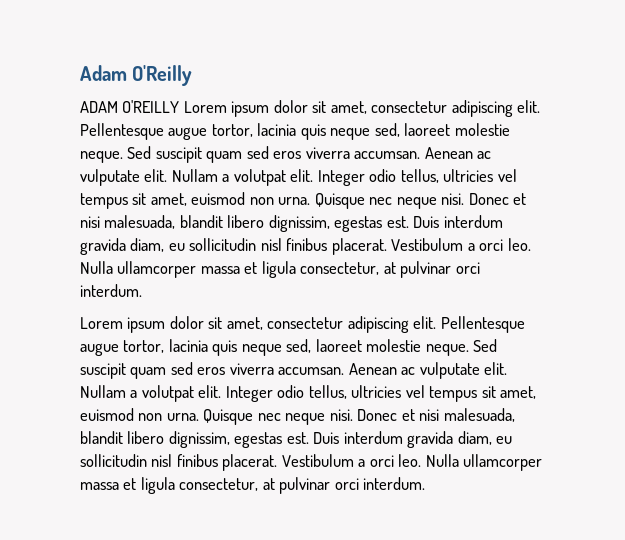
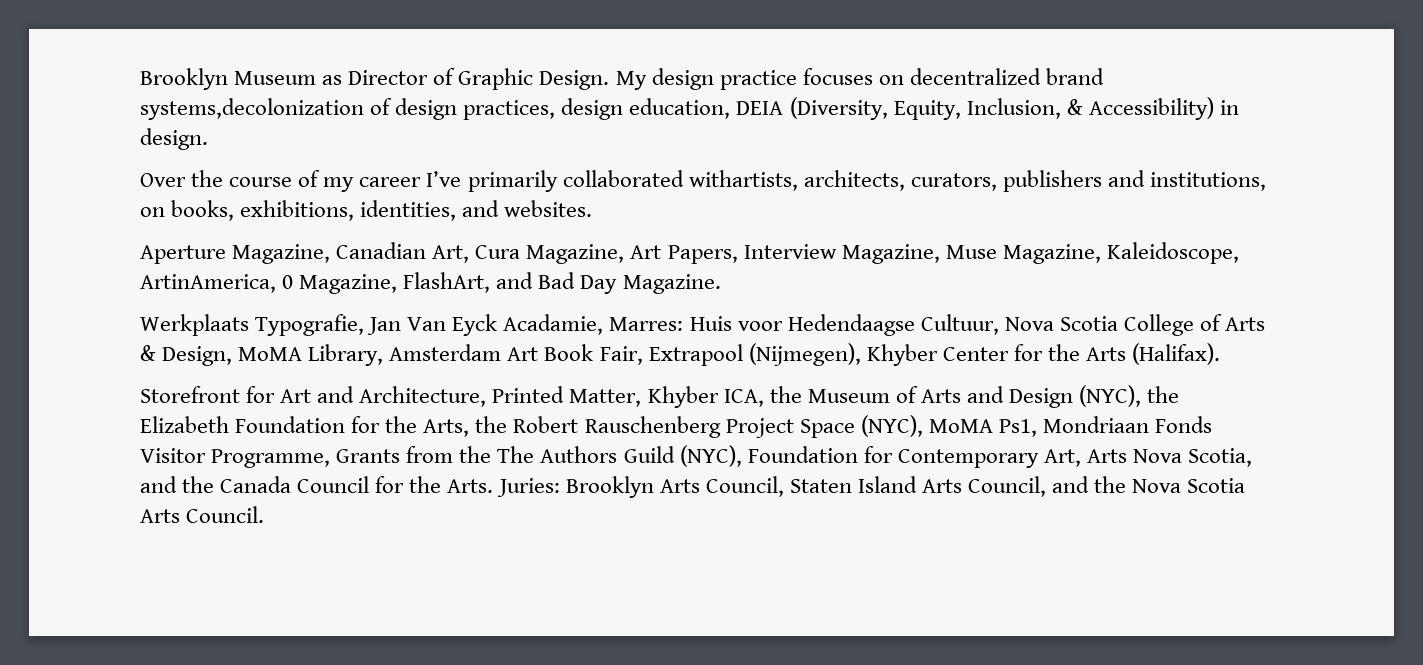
- Adam O'Reilly
- ADAM O'REILLY Lorem ipsum dolor sit amet, consectetur adipiscing elit. Pellentesque augue tortor, lacinia quis neque sed, laoreet molestie neque. Sed suscipit quam sed eros viverra accumsan. Aenean ac vulputate elit. Nullam a volutpat elit. Integer odio tellus, ultricies vel tempus sit amet, euismod non urna. Quisque nec neque nisi. Donec et nisi malesuada, blandit libero dignissim, egestas est. Duis interdum gravida diam, eu sollicitudin nisl finibus placerat. Vestibulum a orci leo. Nulla ullamcorper massa et ligula consectetur, at pulvinar orci interdum.
- Lorem ipsum dolor sit amet, consectetur adipiscing elit. Pellentesque augue tortor, lacinia quis neque sed, laoreet molestie neque. Sed suscipit quam sed eros viverra accumsan. Aenean ac vulputate elit. Nullam a volutpat elit. Integer odio tellus, ultricies vel tempus sit amet, euismod non urna. Quisque nec neque nisi. Donec et nisi malesuada, blandit libero dignissim, egestas est. Duis interdum gravida diam, eu sollicitudin nisl finibus placerat. Vestibulum a orci leo. Nulla ullamcorper massa et ligula consectetur, at pulvinar orci interdum.
+ Brooklyn Museum as Director of Graphic Design. My design practice focuses on decentralized brand systems,decolonization of design practices, design education, DEIA (Diversity, Equity, Inclusion, & Accessibility) in design.
+ Over the course of my career I’ve primarily collaborated withartists, architects, curators, publishers and institutions, on books, exhibitions, identities, and websites.
+ Aperture Magazine, Canadian Art, Cura Magazine, Art Papers, Interview Magazine, Muse Magazine, Kaleidoscope, ArtinAmerica, 0 Magazine, FlashArt, and Bad Day Magazine.
+ Werkplaats Typografie, Jan Van Eyck Acadamie, Marres: Huis voor Hedendaagse Cultuur, Nova Scotia College of Arts & Design, MoMA Library, Amsterdam Art Book Fair, Extrapool (Nijmegen), Khyber Center for the Arts (Halifax).
+ Storefront for Art and Architecture, Printed Matter, Khyber ICA, the Museum of Arts and Design (NYC), the Elizabeth Foundation for the Arts, the Robert Rauschenberg Project Space (NYC), MoMA Ps1, Mondriaan Fonds Visitor Programme, Grants from the The Authors Guild (NYC), Foundation for Contemporary Art, Arts Nova Scotia, and the Canada Council for the Arts. Juries: Brooklyn Arts Council, Staten Island Arts Council, and the Nova Scotia Arts Council.

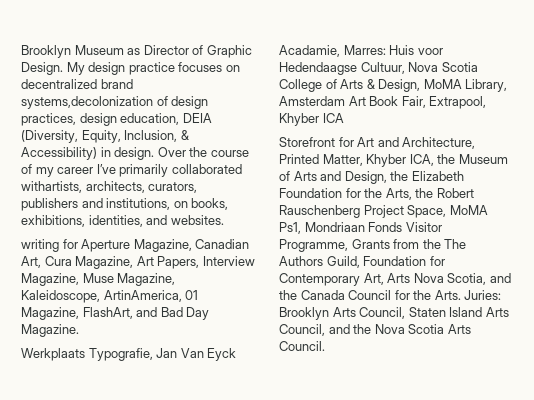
- My design practice focuses on decentralized brand systems,decolonization of design practices, design education, DEIA (Diversity, Equity, Inclusion, & Accessibility) in design.
- Over the course of my career I’ve primarily collaborated withartists, architects, curators, publishers and institutions, on books, exhibitions, identities, and websites.
+ My design practice focuses on decentralized brand systems,decolonization of design practices, design education, DEIA (Diversity, Equity, Inclusion, & Accessibility) in design. Over the course of my career I’ve primarily collaborated withartists, architects, curators, publishers and institutions, on books, exhibitions, identities, and websites.
- Aperture Magazine, Canadian Art, Cura Magazine, Art Papers, Interview Magazine, Muse Magazine, Kaleidoscope, ArtinAmerica, 0 Magazine, FlashArt, and Bad Day Magazine.
+ writing for Aperture Magazine, Canadian Art, Cura Magazine, Art Papers, Interview Magazine, Muse Magazine, Kaleidoscope, ArtinAmerica, 01 Magazine, FlashArt, and Bad Day Magazine.
- Werkplaats Typografie, Jan Van Eyck Acadamie, Marres: Huis voor Hedendaagse Cultuur, Nova Scotia College of Arts & Design, MoMA Library, Amsterdam Art Book Fair, Extrapool (Nijmegen), Khyber Center for the Arts (Halifax).
+ Werkplaats Typografie, Jan Van Eyck Acadamie, Marres: Huis voor Hedendaagse Cultuur, Nova Scotia College of Arts & Design, MoMA Library, Amsterdam Art Book Fair, Extrapool, Khyber ICA
- Storefront for Art and Architecture, Printed Matter, Khyber ICA, the Museum of Arts and Design (NYC), the Elizabeth Foundation for the Arts, the Robert Rauschenberg Project Space (NYC), MoMA Ps1, Mondriaan Fonds Visitor Programme, Grants from the The Authors Guild (NYC), Foundation for Contemporary Art, Arts Nova Scotia, and the Canada Council for the Arts. Juries:
+ Storefront for Art and Architecture, Printed Matter, Khyber ICA, the Museum of Arts and Design, the Elizabeth Foundation for the Arts, the Robert Rauschenberg Project Space, MoMA Ps1, Mondriaan Fonds Visitor Programme, Grants from the The Authors Guild, Foundation for Contemporary Art, Arts Nova Scotia, and the Canada Council for the Arts. Juries:

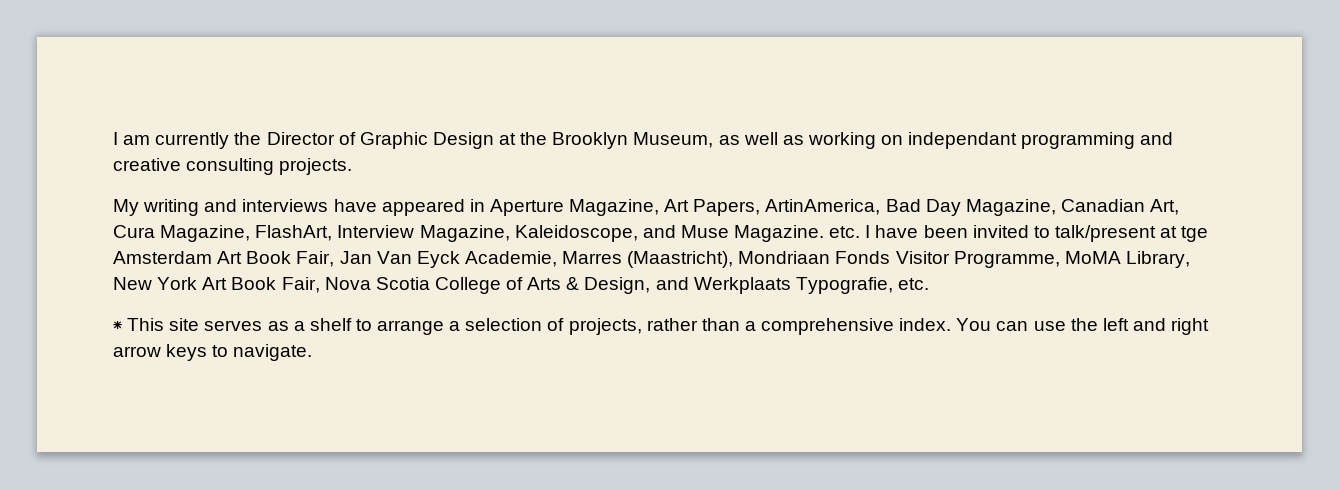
- Brooklyn Museum as Director of Graphic Design. My design practice focuses on decentralized brand systems,decolonization of design practices, design education, DEIA (Diversity, Equity, Inclusion, & Accessibility) in design. Over the course of my career I’ve primarily collaborated withartists, architects, curators, publishers and institutions, on books, exhibitions, identities, and websites.
- writing for Aperture Magazine, Canadian Art, Cura Magazine, Art Papers, Interview Magazine, Muse Magazine, Kaleidoscope, ArtinAmerica, 01 Magazine, FlashArt, and Bad Day Magazine.
- Werkplaats Typografie, Jan Van Eyck Acadamie, Marres: Huis voor Hedendaagse Cultuur, Nova Scotia College of Arts & Design, MoMA Library, Amsterdam Art Book Fair, Extrapool, Khyber ICA
- Storefront for Art and Architecture, Printed Matter, Khyber ICA, the Museum of Arts and Design, the Elizabeth Foundation for the Arts, the Robert Rauschenberg Project Space, MoMA Ps1, Mondriaan Fonds Visitor Programme, Grants from the The Authors Guild, Foundation for Contemporary Art, Arts Nova Scotia, and the Canada Council for the Arts. Juries: Brooklyn Arts Council, Staten Island Arts Council, and the Nova Scotia Arts Council.
+ I am currently the Director of Graphic Design at the Brooklyn Museum, as well as working on independant programming and creative consulting projects.
+ My writing and interviews have appeared in Aperture Magazine, Art Papers, ArtinAmerica, Bad Day Magazine, Canadian Art, Cura Magazine, FlashArt, Interview Magazine, Kaleidoscope, and Muse Magazine. etc. I have been invited to talk/present at tge Amsterdam Art Book Fair, Jan Van Eyck Academie, Marres (Maastricht), Mondriaan Fonds Visitor Programme, MoMA Library, New York Art Book Fair, Nova Scotia College of Arts & Design, and Werkplaats Typografie, etc.
+ ⁕ This site serves as a shelf to arrange a selection of projects, rather than a comprehensive index. You can use the left and right arrow keys to navigate.

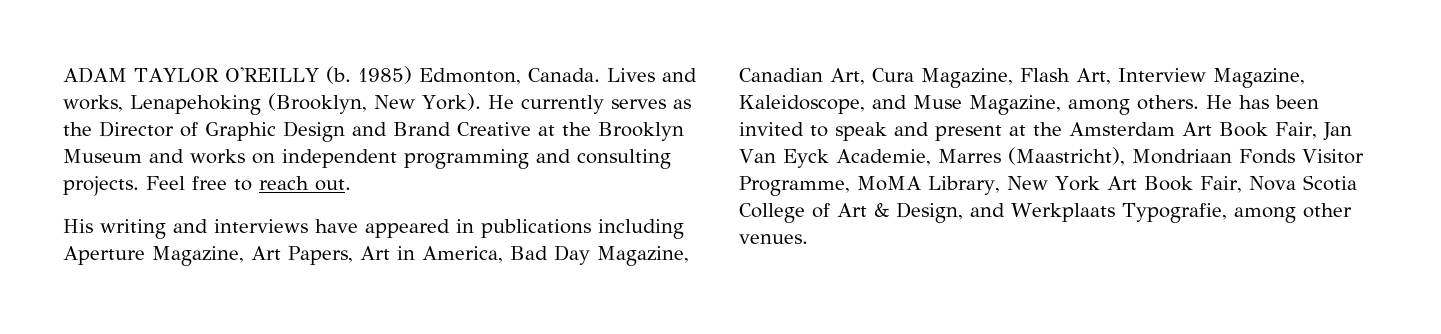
- I am currently the Director of Graphic Design at the Brooklyn Museum, as well as working on independant programming and creative consulting projects.
- My writing and interviews have appeared in Aperture Magazine, Art Papers, ArtinAmerica, Bad Day Magazine, Canadian Art, Cura Magazine, FlashArt, Interview Magazine, Kaleidoscope, and Muse Magazine. etc. I have been invited to talk/present at tge Amsterdam Art Book Fair, Jan Van Eyck Academie, Marres (Maastricht), Mondriaan Fonds Visitor Programme, MoMA Library, New York Art Book Fair, Nova Scotia College of Arts & Design, and Werkplaats Typografie, etc.
- ⁕ This site serves as a shelf to arrange a selection of projects, rather than a comprehensive index. You can use the left and right arrow keys to navigate.
+ ADAM TAYLOR O'REILLY (b. 1985) Edmonton, Canada. Lives and works, Lenapehoking (Brooklyn, New York). He currently serves as the Director of Graphic Design and Brand Creative at the Brooklyn Museum and works on independent programming and consulting projects. Feel free to reach out.
+ His writing and interviews have appeared in publications including Aperture Magazine, Art Papers, Art in America, Bad Day Magazine, Canadian Art, Cura Magazine, Flash Art, Interview Magazine, Kaleidoscope, and Muse Magazine, among others. He has been invited to speak and present at the Amsterdam Art Book Fair, Jan Van Eyck Academie, Marres (Maastricht), Mondriaan Fonds Visitor Programme, MoMA Library, New York Art Book Fair, Nova Scotia College of Art & Design, and Werkplaats Typografie, among other venues.

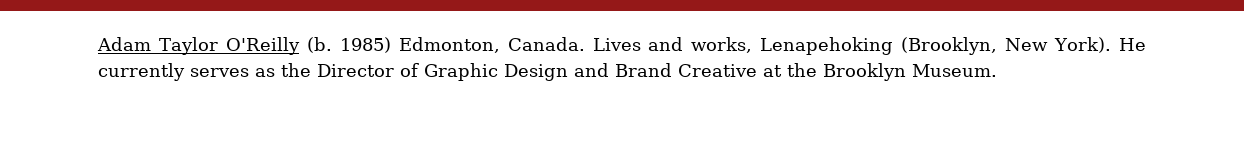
- ADAM TAYLOR O'REILLY (b.
+ Adam Taylor O'Reilly (b.
- He currently serves as the Director of Graphic Design and Brand Creative at the Brooklyn Museum and works on independent programming and consulting projects. Feel free to reach out.
- His writing and interviews have appeared in publications including Aperture Magazine, Art Papers, Art in America, Bad Day Magazine, Canadian Art, Cura Magazine, Flash Art, Interview Magazine, Kaleidoscope, and Muse Magazine, among others. He has been invited to speak and present at the Amsterdam Art Book Fair, Jan Van Eyck Academie, Marres (Maastricht), Mondriaan Fonds Visitor Programme, MoMA Library, New York Art Book Fair, Nova Scotia College of Art & Design, and Werkplaats Typografie, among other venues.
+ He currently serves as the Director of Graphic Design and Brand Creative at the Brooklyn Museum.

